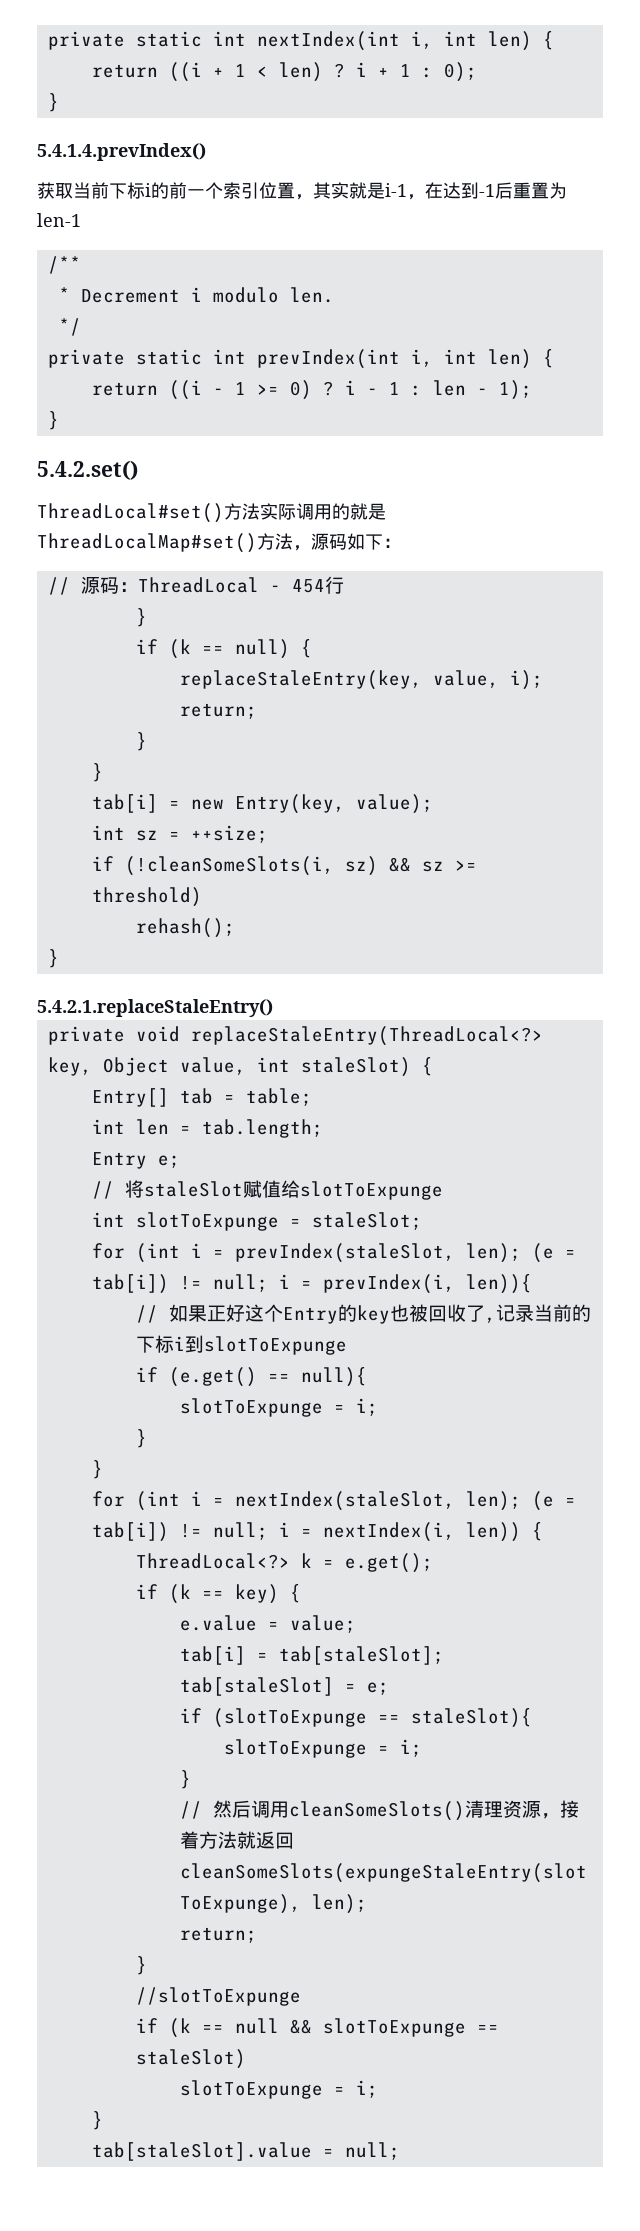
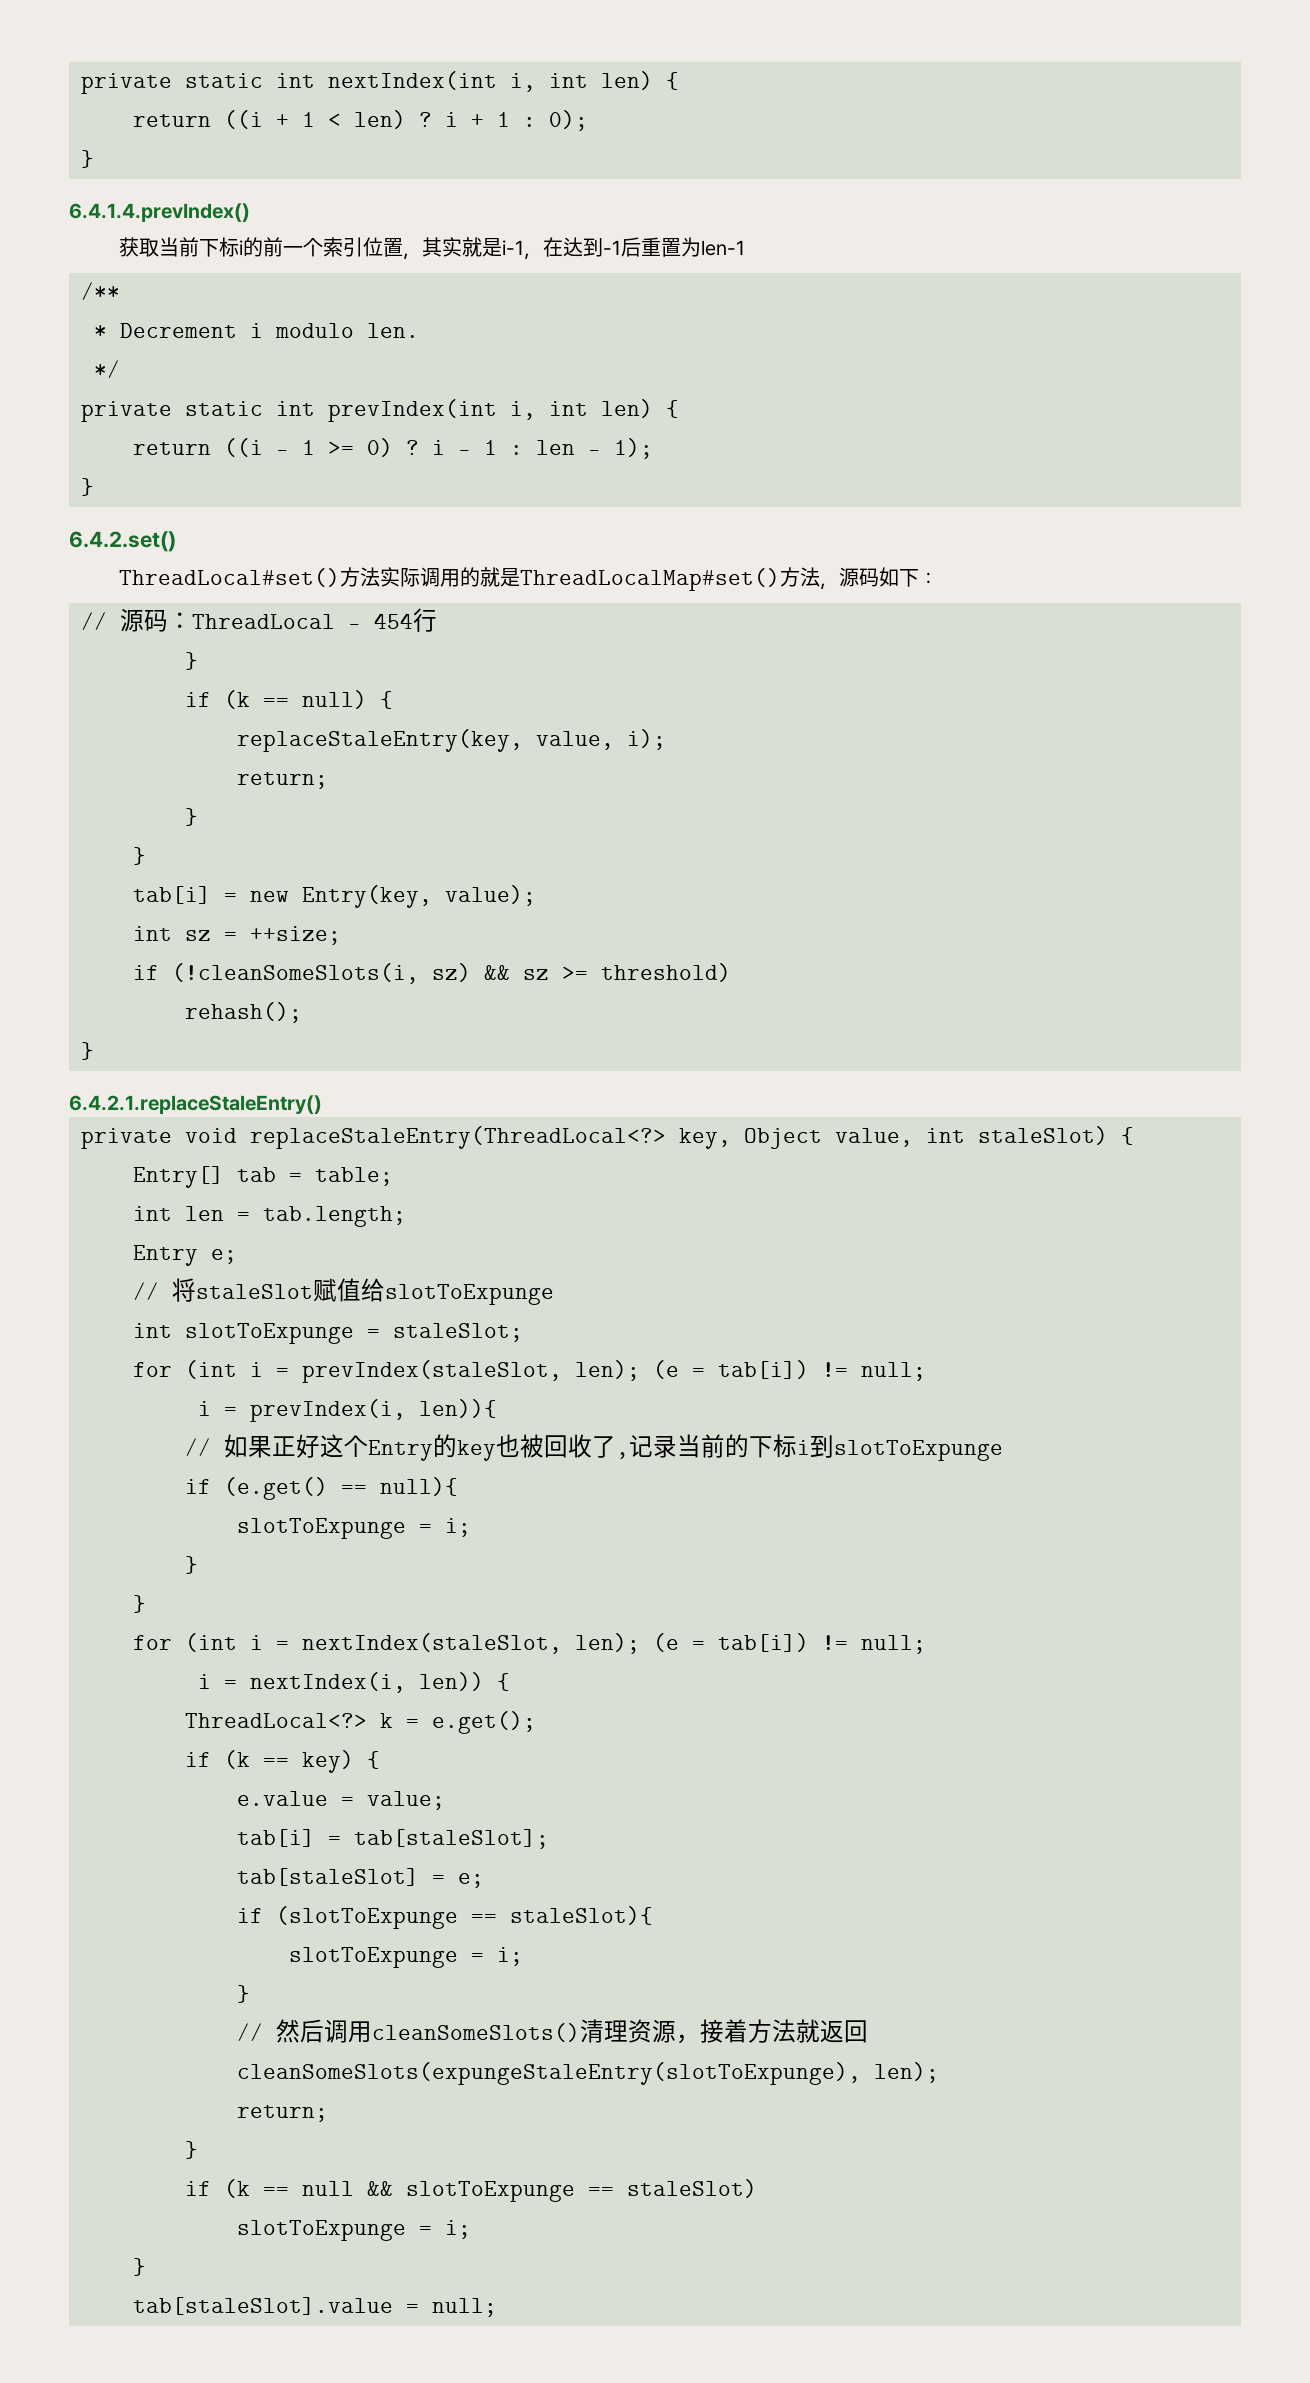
- 5.4.1.4.prevIndex()
+ 6.4.1.4.prevIndex()
- 5.4.2.set()
+ 6.4.2.set()
- 5.4.2.1.replaceStaleEntry()
+ 6.4.2.1.replaceStaleEntry()
- for (int i = prevIndex(staleSlot, len); (e = tab[i]) != null; i = prevIndex(i, len)){
+ for (int i = prevIndex(staleSlot, len); (e = tab[i]) != null;
+ i = prevIndex(i, len)){
- for (int i = nextIndex(staleSlot, len); (e = tab[i]) != null; i = nextIndex(i, len)) {
+ for (int i = nextIndex(staleSlot, len); (e = tab[i]) != null;
+ i = nextIndex(i, len)) {
- //slotToExpunge

